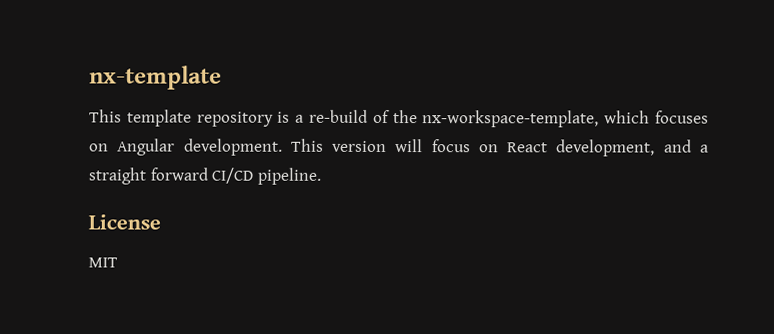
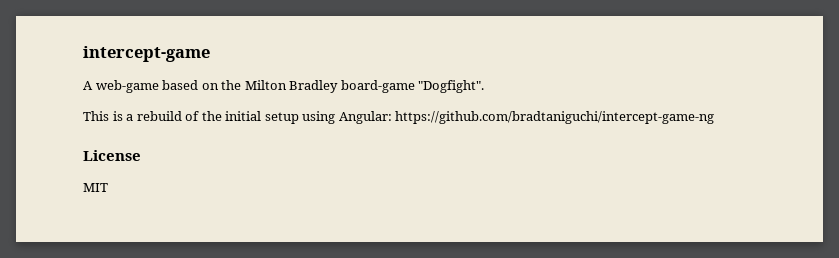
- nx-template
- This template repository is a re-build of the nx-workspace-template, which focuses on Angular development. This version will focus on React development, and a straight forward CI/CD pipeline.
+ intercept-game
+ A web-game based on the Milton Bradley board-game "Dogfight".
+ This is a rebuild of the initial setup using Angular: https://github.com/bradtaniguchi/intercept-game-ng

